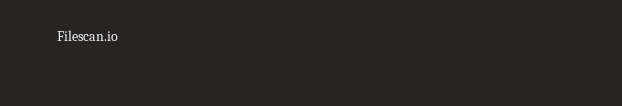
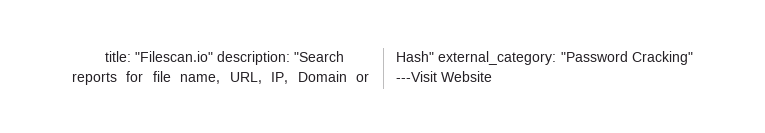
- Filescan.io
+ title: "Filescan.io" description: "Search reports for file name, URL, IP, Domain or Hash" external_category: "Password Cracking" ---Visit Website

